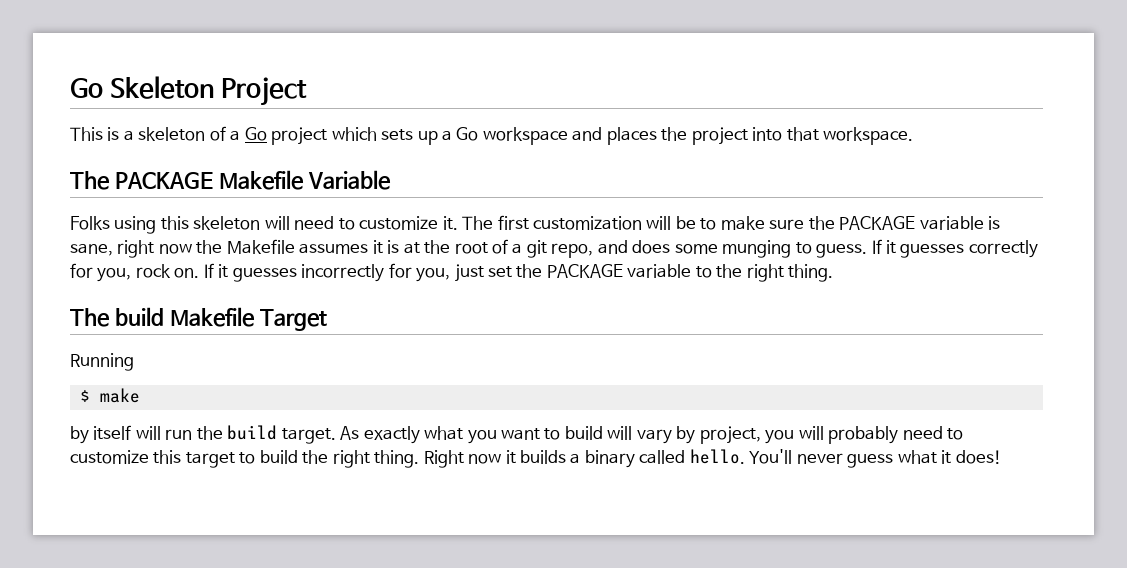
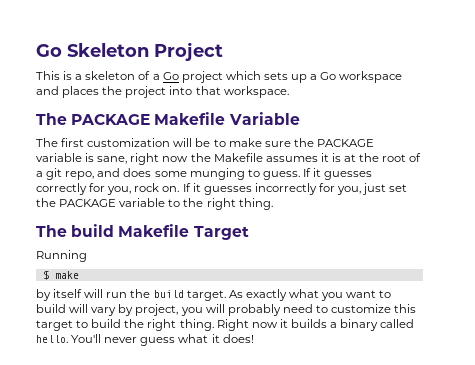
- Folks using this skeleton will need to customize it.

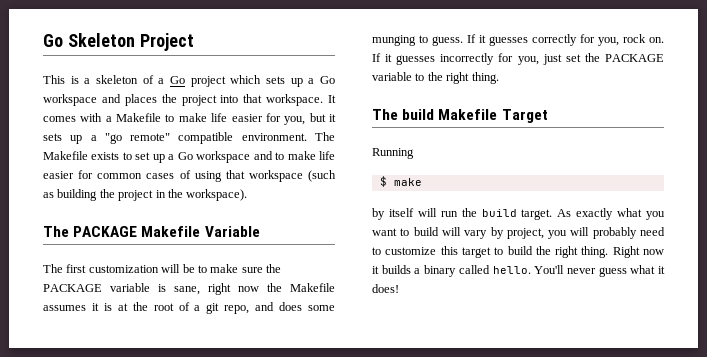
+ It comes with a Makefile to make life easier for you, but it sets up a "go remote" compatible environment. The Makefile exists to set up a Go workspace and to make life easier for common cases of using that workspace (such as building the project in the workspace).

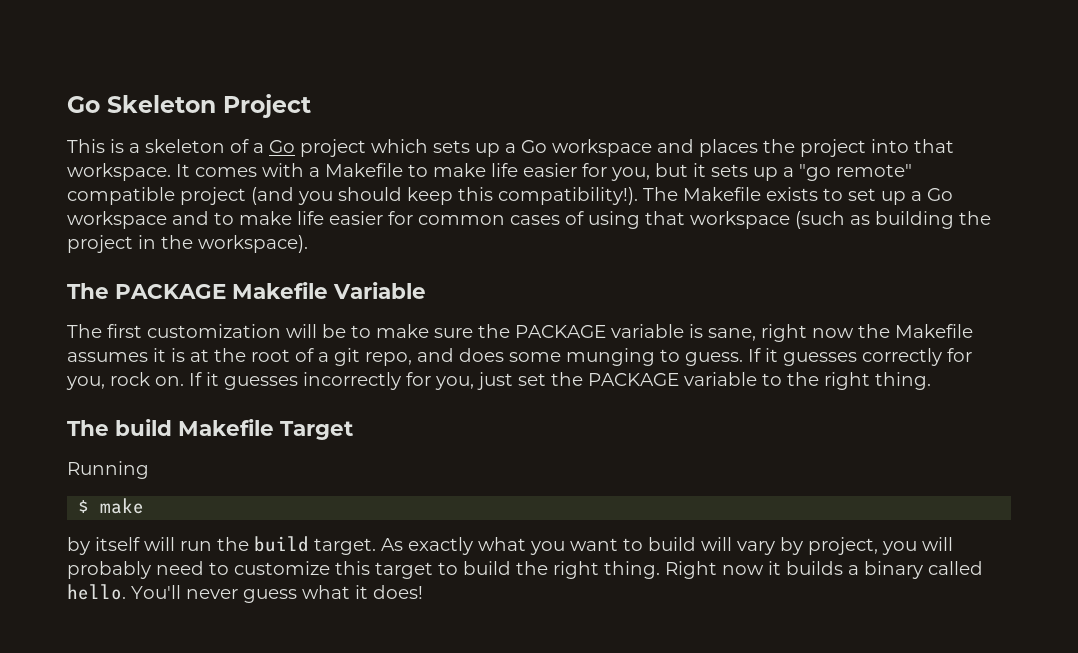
- It comes with a Makefile to make life easier for you, but it sets up a "go remote" compatible environment.
+ It comes with a Makefile to make life easier for you, but it sets up a "go remote" compatible project (and you should keep this compatibility!).

